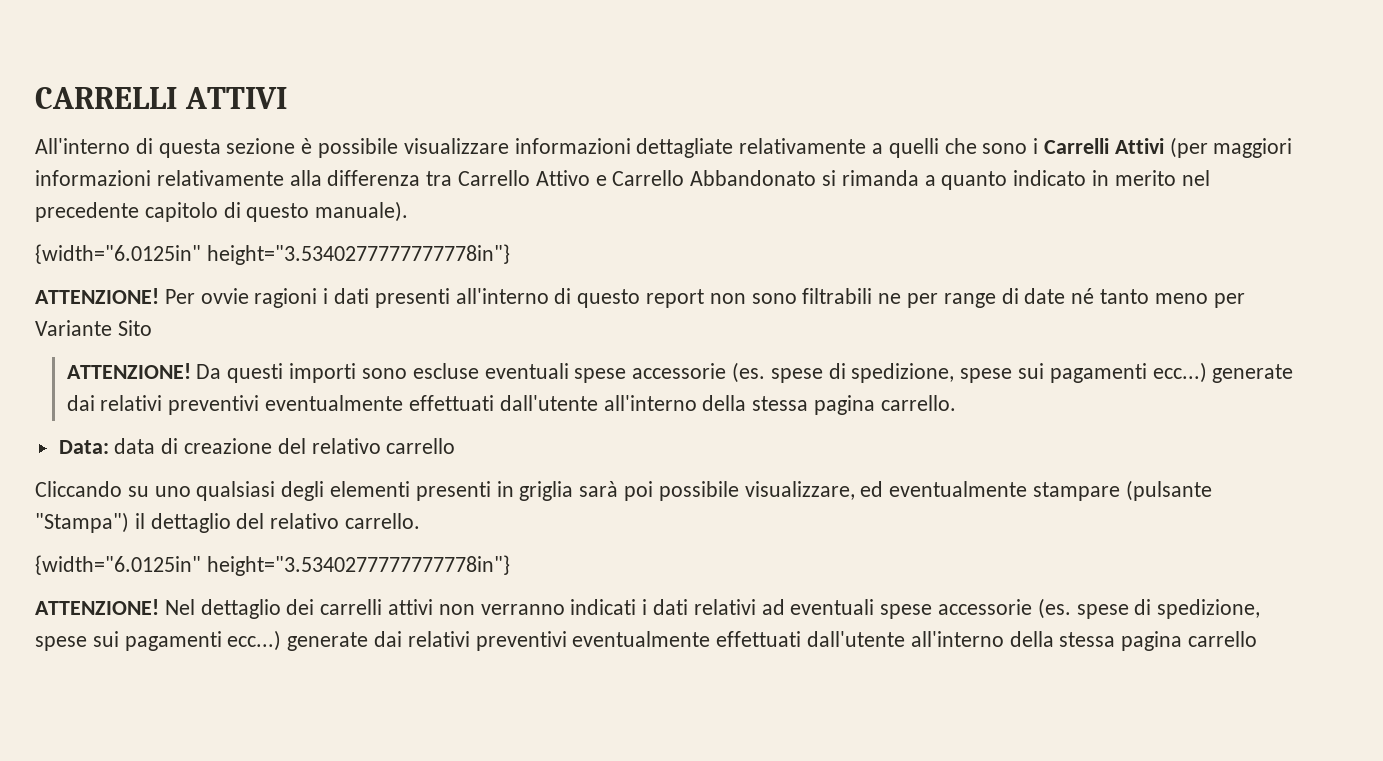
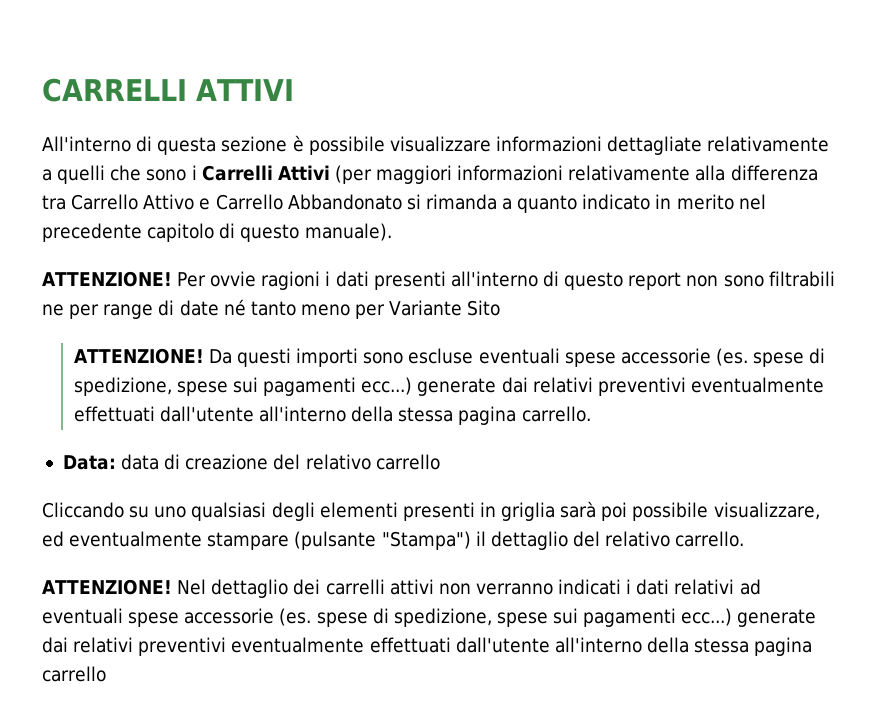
  All'interno di questa sezione è possibile visualizzare informazioni dettagliate relativamente a quelli che sono i Carrelli Attivi (per maggiori informazioni relativamente alla differenza tra Carrello Attivo e Carrello Abbandonato si rimanda a quanto indicato in merito nel precedente capitolo di questo manuale).
- {width="6.0125in" height="3.5340277777777778in"}
  Cliccando su uno qualsiasi degli elementi presenti in griglia sarà poi possibile visualizzare, ed eventualmente stampare (pulsante "Stampa") il dettaglio del relativo carrello.
- {width="6.0125in" height="3.5340277777777778in"}

